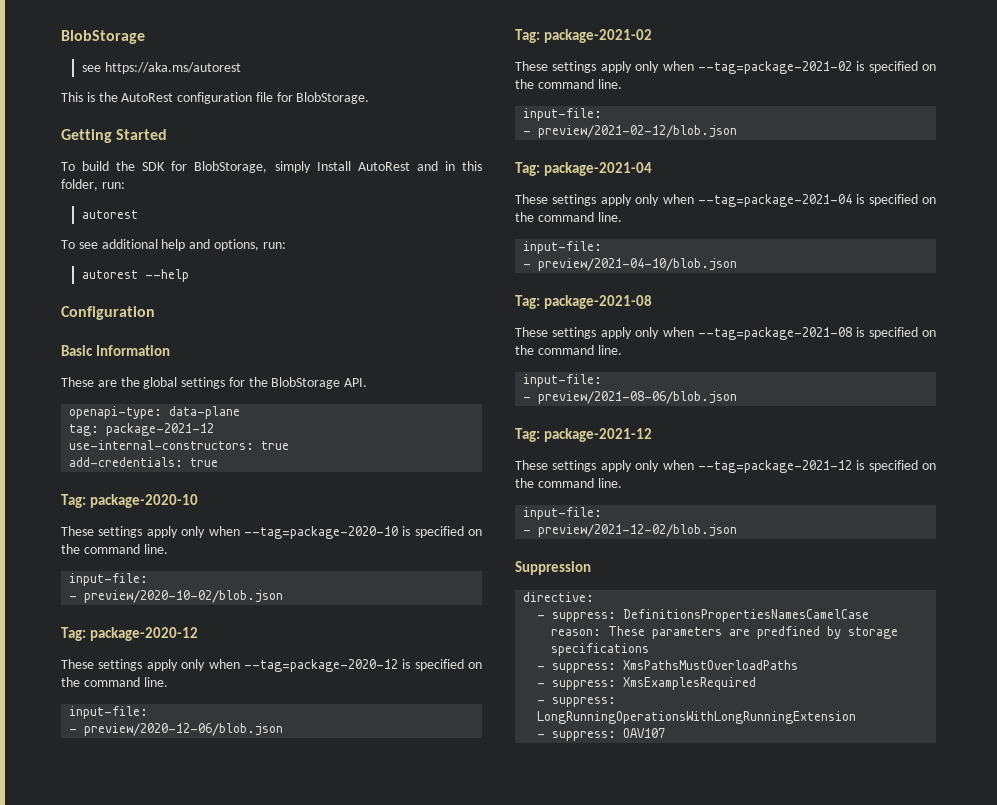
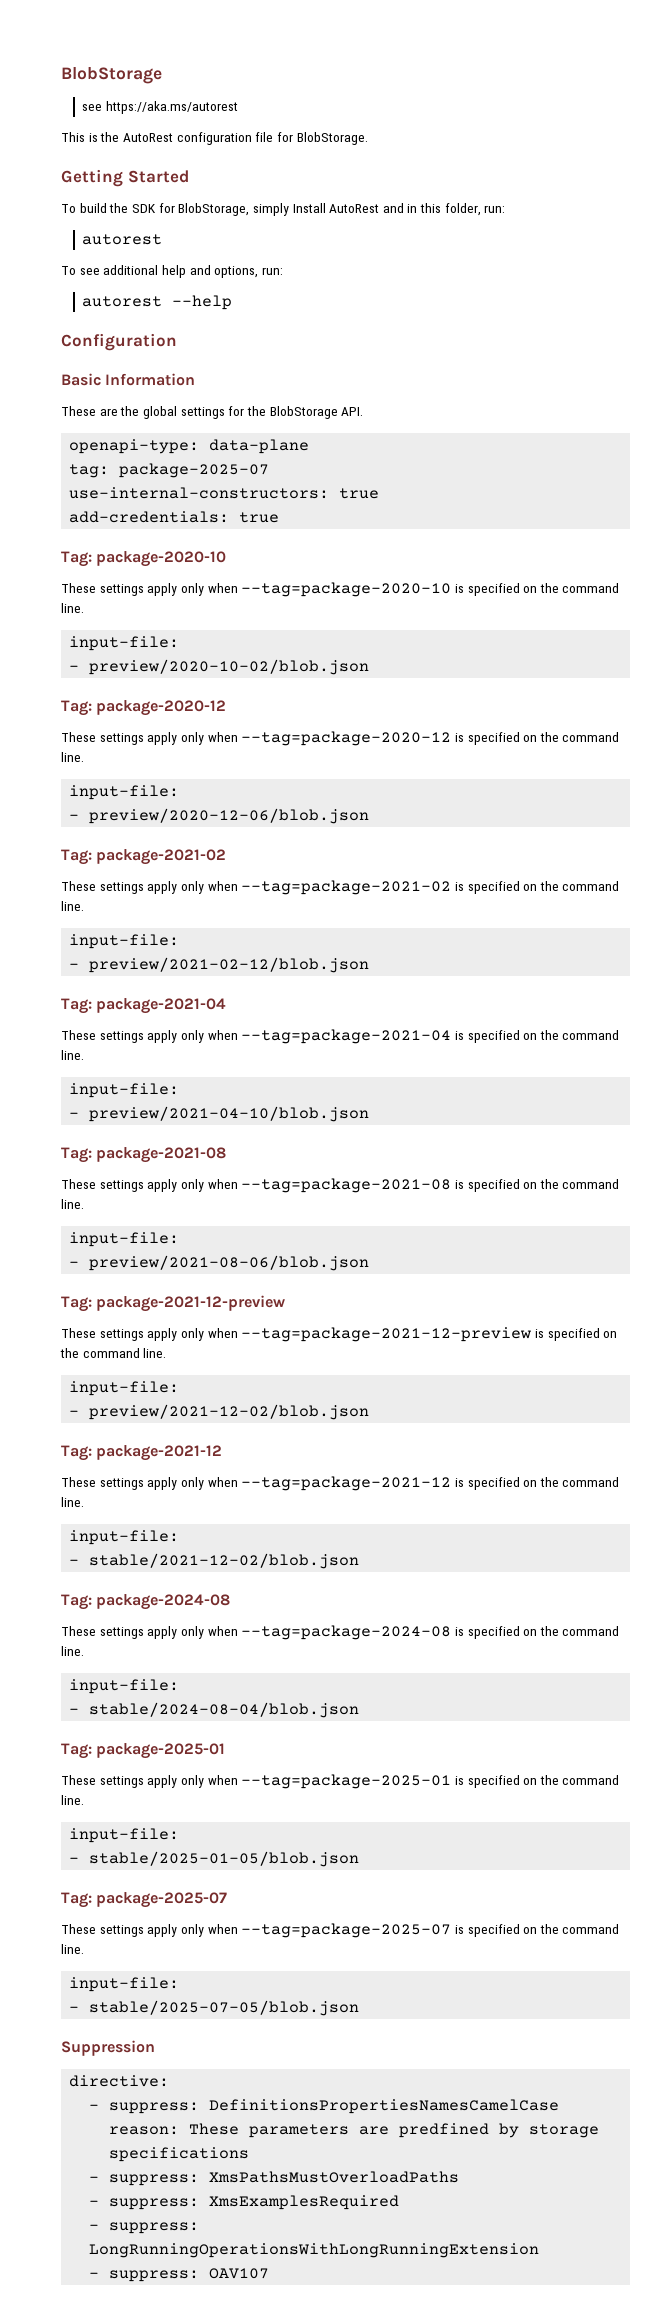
- tag: package-2021-12
+ tag: package-2025-07
+ Tag: package-2021-12-preview
+ These settings apply only when --tag=package-2021-12-preview is specified on the command line.
+ input-file:
+ - preview/2021-12-02/blob.json
- - preview/2021-12-02/blob.json
+ - stable/2021-12-02/blob.json
+ Tag: package-2024-08
+ These settings apply only when --tag=package-2024-08 is specified on the command line.
+ input-file:
+ - stable/2024-08-04/blob.json
+ Tag: package-2025-01
+ These settings apply only when --tag=package-2025-01 is specified on the command line.
+ input-file:
+ - stable/2025-01-05/blob.json
+ Tag: package-2025-07
+ These settings apply only when --tag=package-2025-07 is specified on the command line.
+ input-file:
+ - stable/2025-07-05/blob.json

